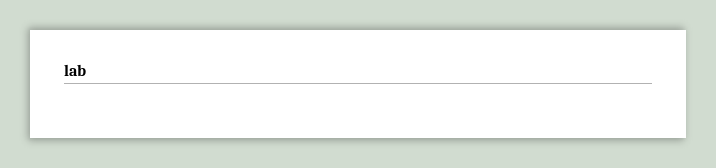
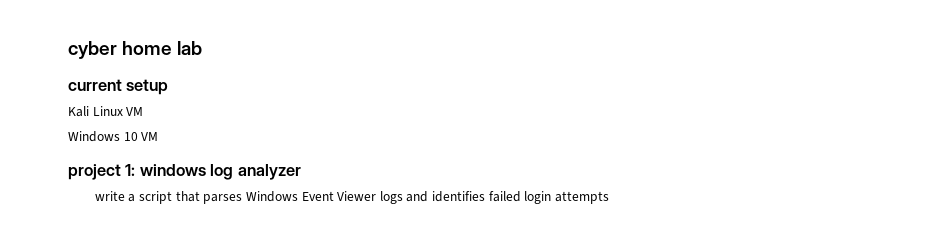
- lab
+ cyber home lab
+ current setup
+ Kali Linux VM
+ Windows 10 VM
+ project 1: windows log analyzer
+ write a script that parses Windows Event Viewer logs and identifies failed login attempts

